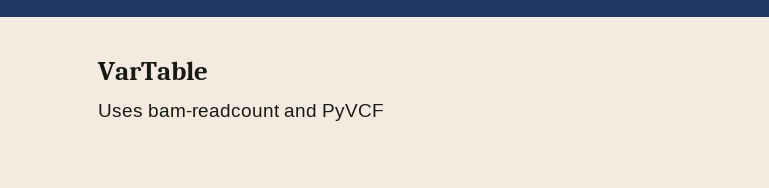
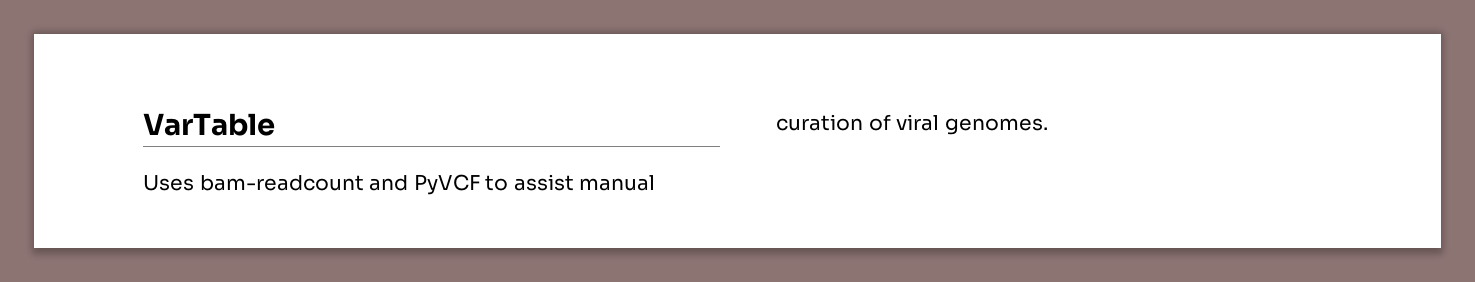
- Uses bam-readcount and PyVCF
+ Uses bam-readcount and PyVCF to assist manual curation of viral genomes.

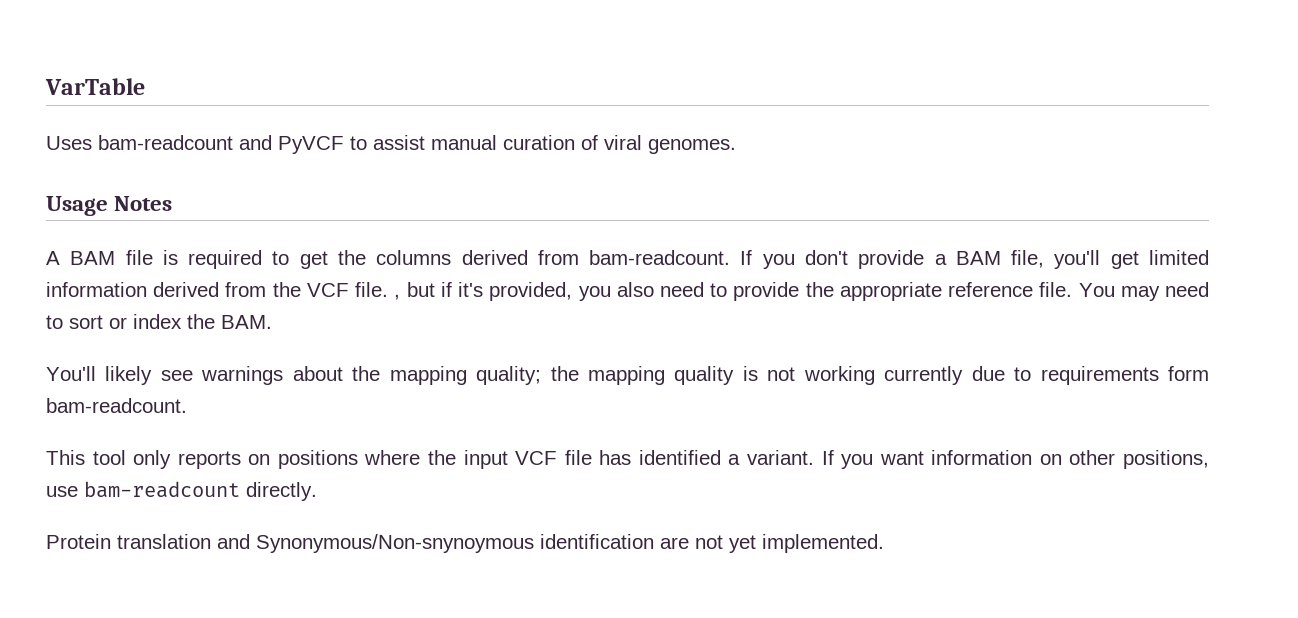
+ Usage Notes
+ A BAM file is required to get the columns derived from bam-readcount. If you don't provide a BAM file, you'll get limited information derived from the VCF file. , but if it's provided, you also need to provide the appropriate reference file. You may need to sort or index the BAM.
+ You'll likely see warnings about the mapping quality; the mapping quality is not working currently due to requirements form bam-readcount.
+ This tool only reports on positions where the input VCF file has identified a variant. If you want information on other positions, use bam-readcount directly.
+ Protein translation and Synonymous/Non-snynoymous identification are not yet implemented.

